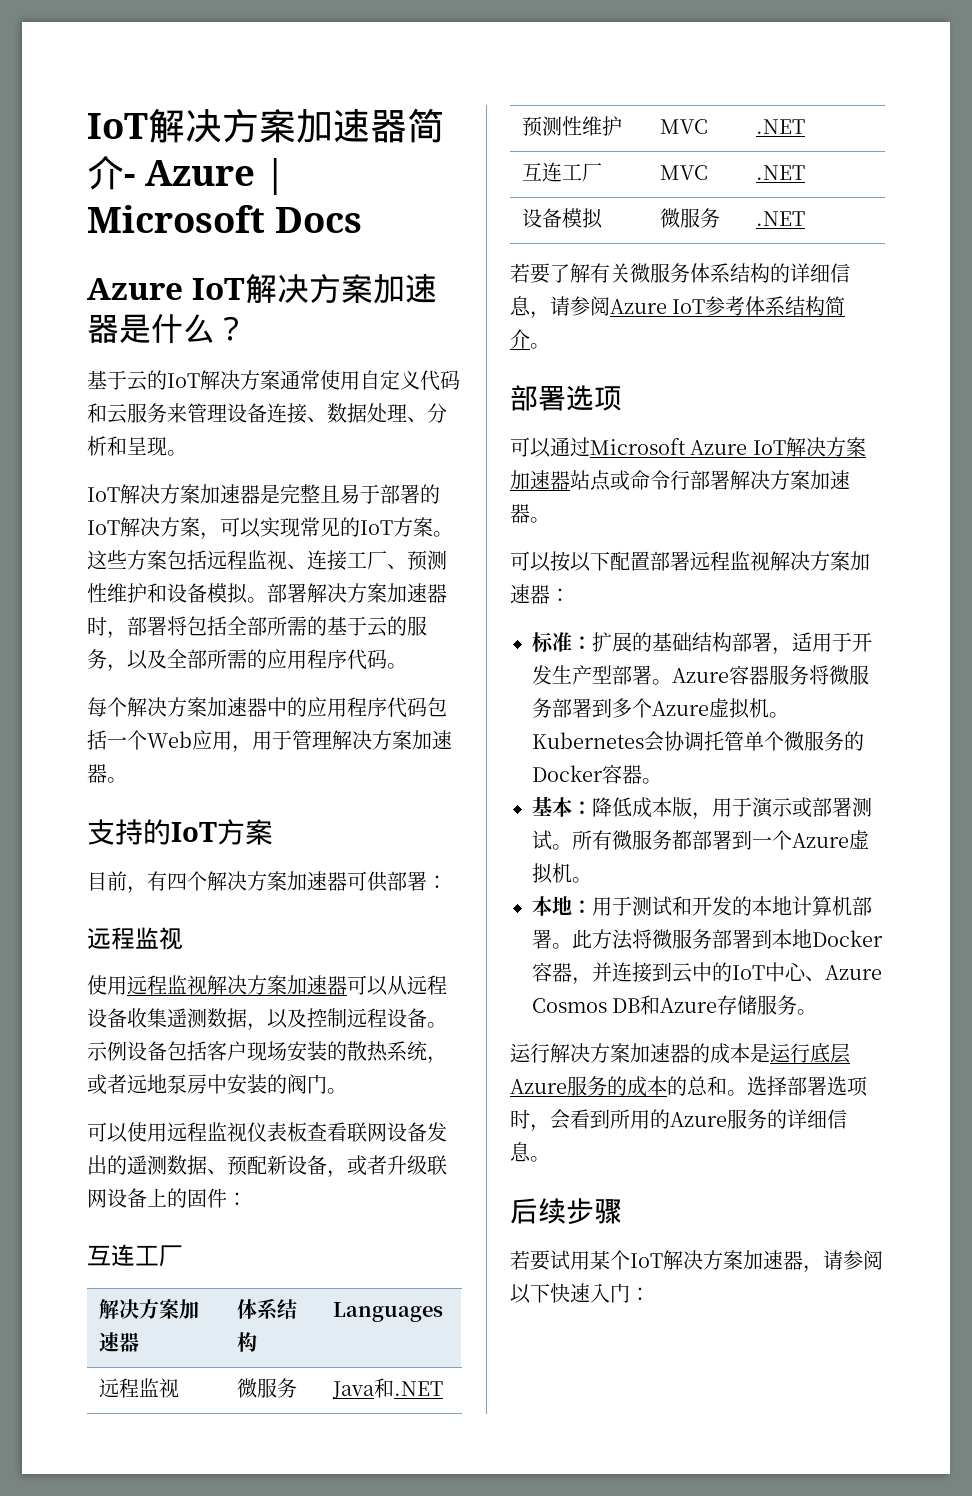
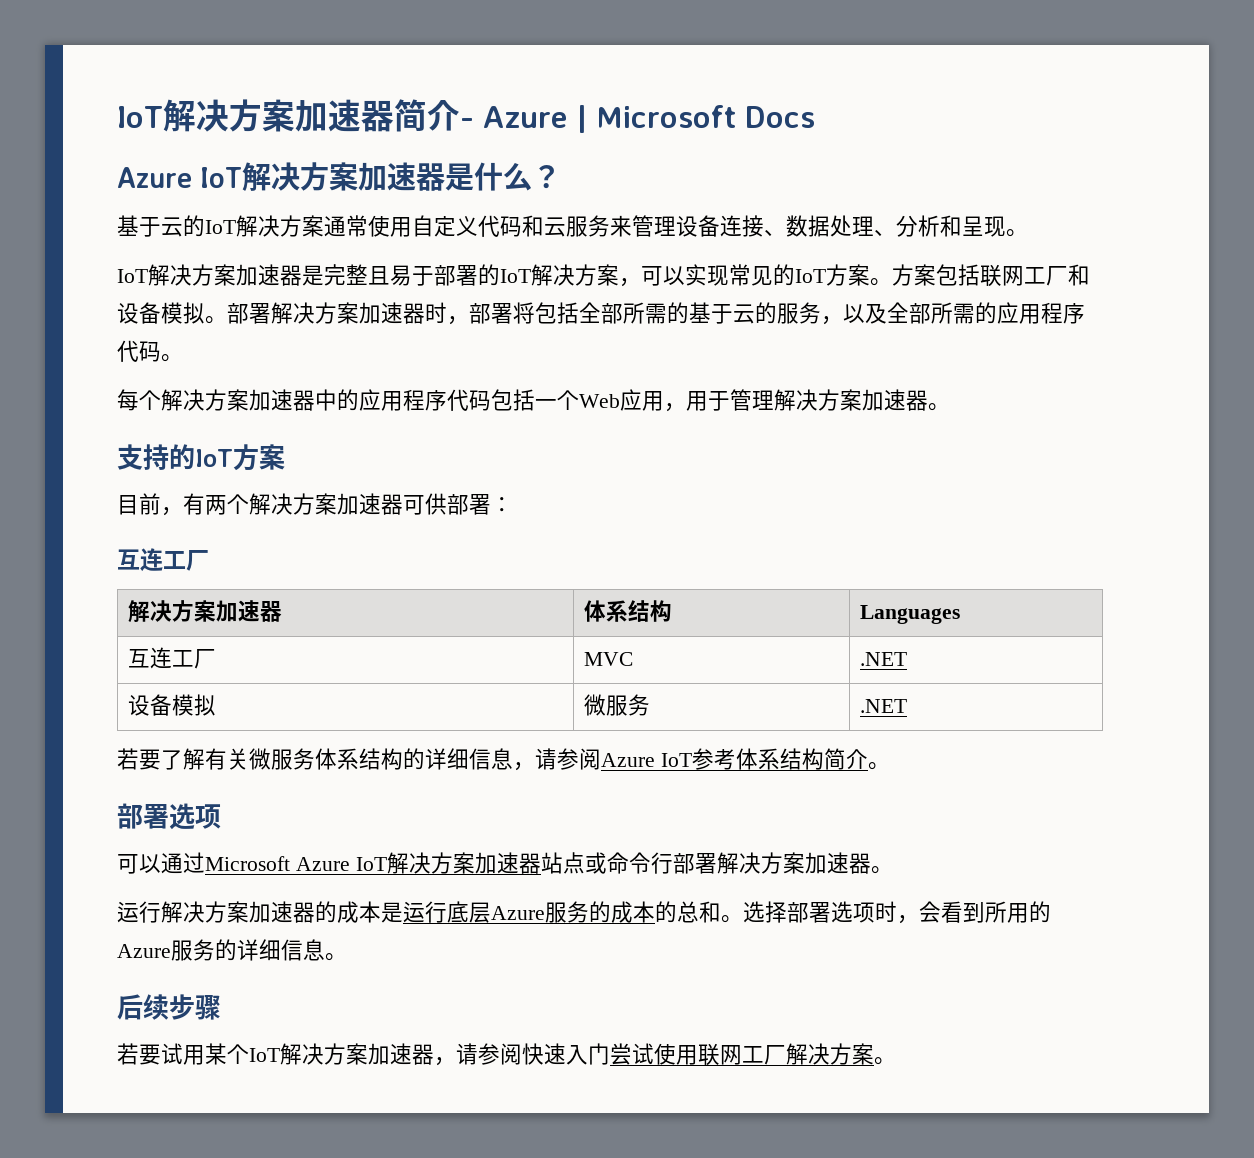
- 这些方案包括远程监视、连接工厂、预测性维护和设备模拟。
+ 方案包括联网工厂和设备模拟。
- 目前，有四个解决方案加速器可供部署：
- 远程监视
- 使用远程监视解决方案加速器可以从远程设备收集遥测数据，以及控制远程设备。示例设备包括客户现场安装的散热系统，或者远地泵房中安装的阀门。
- 可以使用远程监视仪表板查看联网设备发出的遥测数据、预配新设备，或者升级联网设备上的固件：
+ 目前，有两个解决方案加速器可供部署：
- 远程监视 | 微服务 | Java和.NET
- 预测性维护 | MVC | .NET
- 可以按以下配置部署远程监视解决方案加速器：
- 标准：扩展的基础结构部署，适用于开发生产型部署。Azure容器服务将微服务部署到多个Azure虚拟机。Kubernetes会协调托管单个微服务的Docker容器。
- 基本：降低成本版，用于演示或部署测试。所有微服务都部署到一个Azure虚拟机。
- 本地：用于测试和开发的本地计算机部署。此方法将微服务部署到本地Docker容器，并连接到云中的IoT中心、Azure Cosmos DB和Azure存储服务。
- 若要试用某个IoT解决方案加速器，请参阅以下快速入门：
+ 若要试用某个IoT解决方案加速器，请参阅快速入门尝试使用联网工厂解决方案。

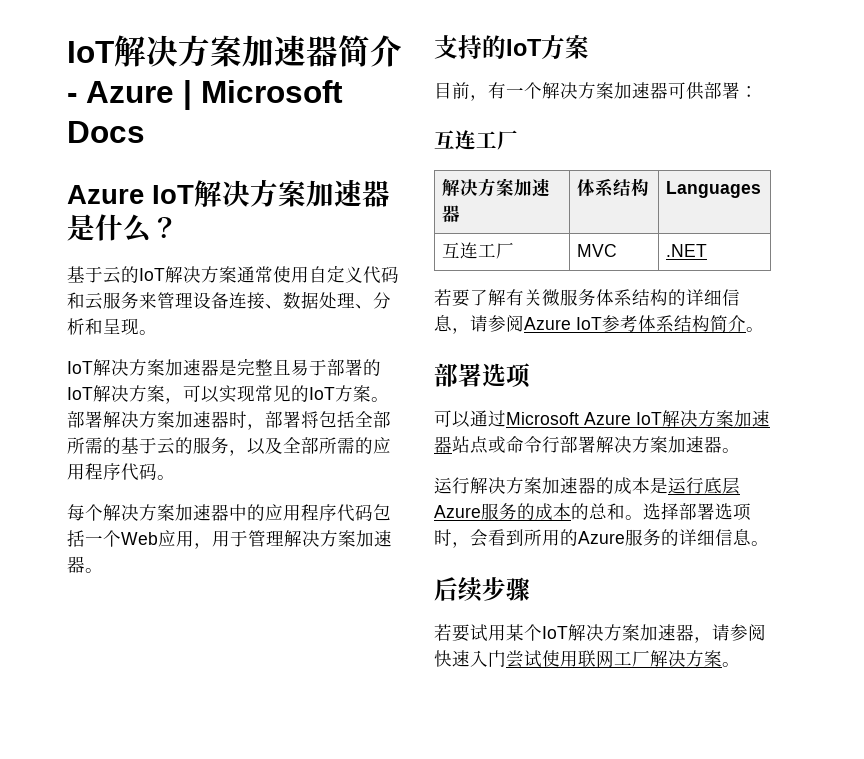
- 方案包括联网工厂和设备模拟。
- 目前，有两个解决方案加速器可供部署：
+ 目前，有一个解决方案加速器可供部署：
- 设备模拟 | 微服务 | .NET

